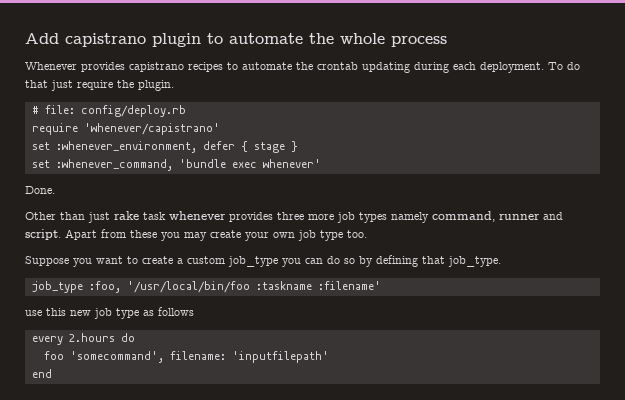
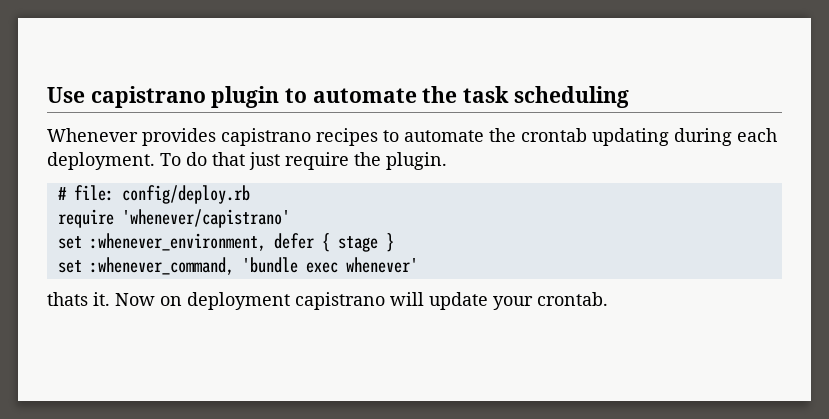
- Add capistrano plugin to automate the whole process
+ Use capistrano plugin to automate the task scheduling
- Done.
- Other than just rake task whenever provides three more job types namely command, runner and script. Apart from these you may create your own job type too.
- Suppose you want to create a custom job_type you can do so by defining that job_type.
- job_type :foo, '/usr/local/bin/foo :taskname :filename'
- use this new job type as follows
- every 2.hours do
- foo 'somecommand', filename: 'inputfilepath'
- end
+ thats it. Now on deployment capistrano will update your crontab.

